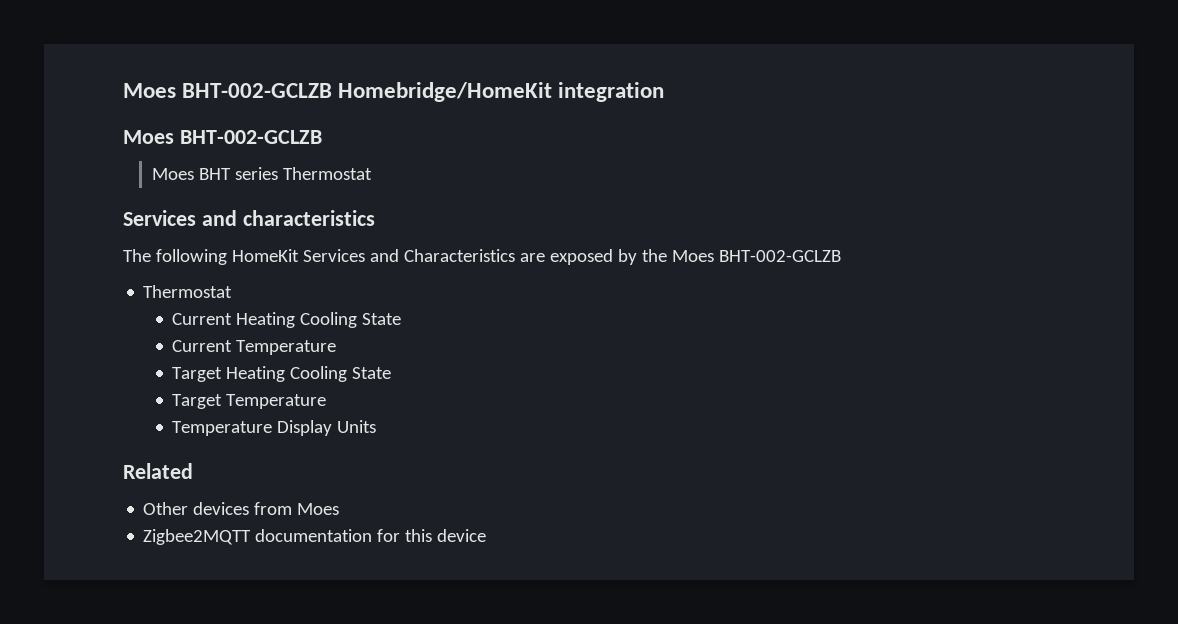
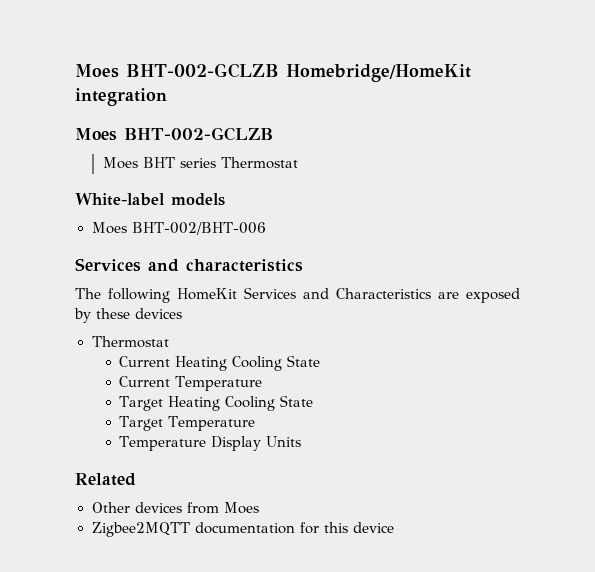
+ White-label models
+ Moes BHT-002/BHT-006
- The following HomeKit Services and Characteristics are exposed by the Moes BHT-002-GCLZB
+ The following HomeKit Services and Characteristics are exposed by these devices

